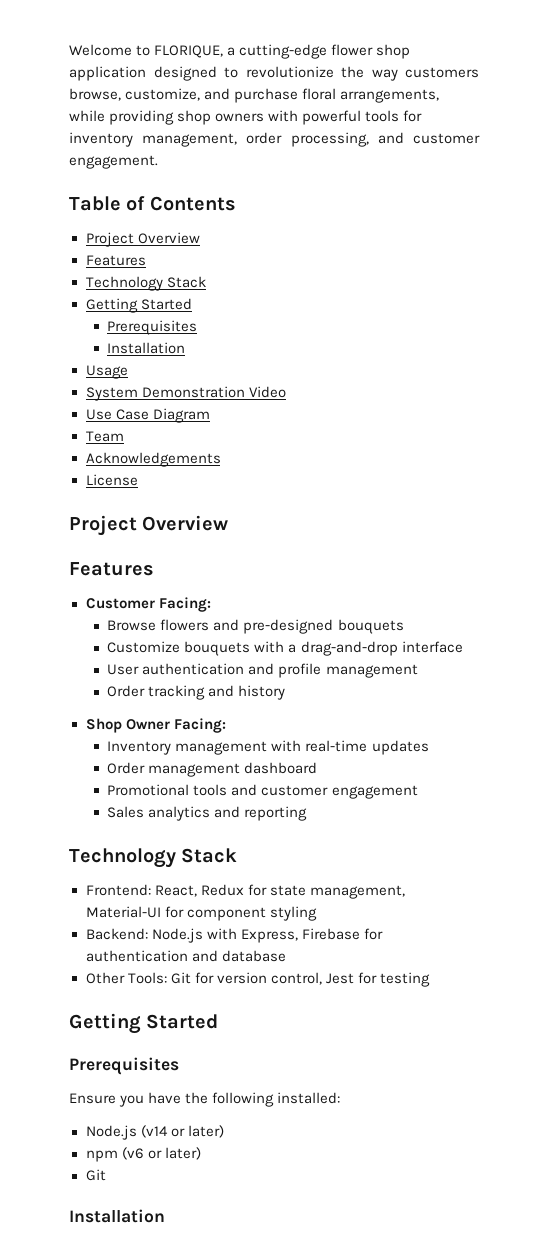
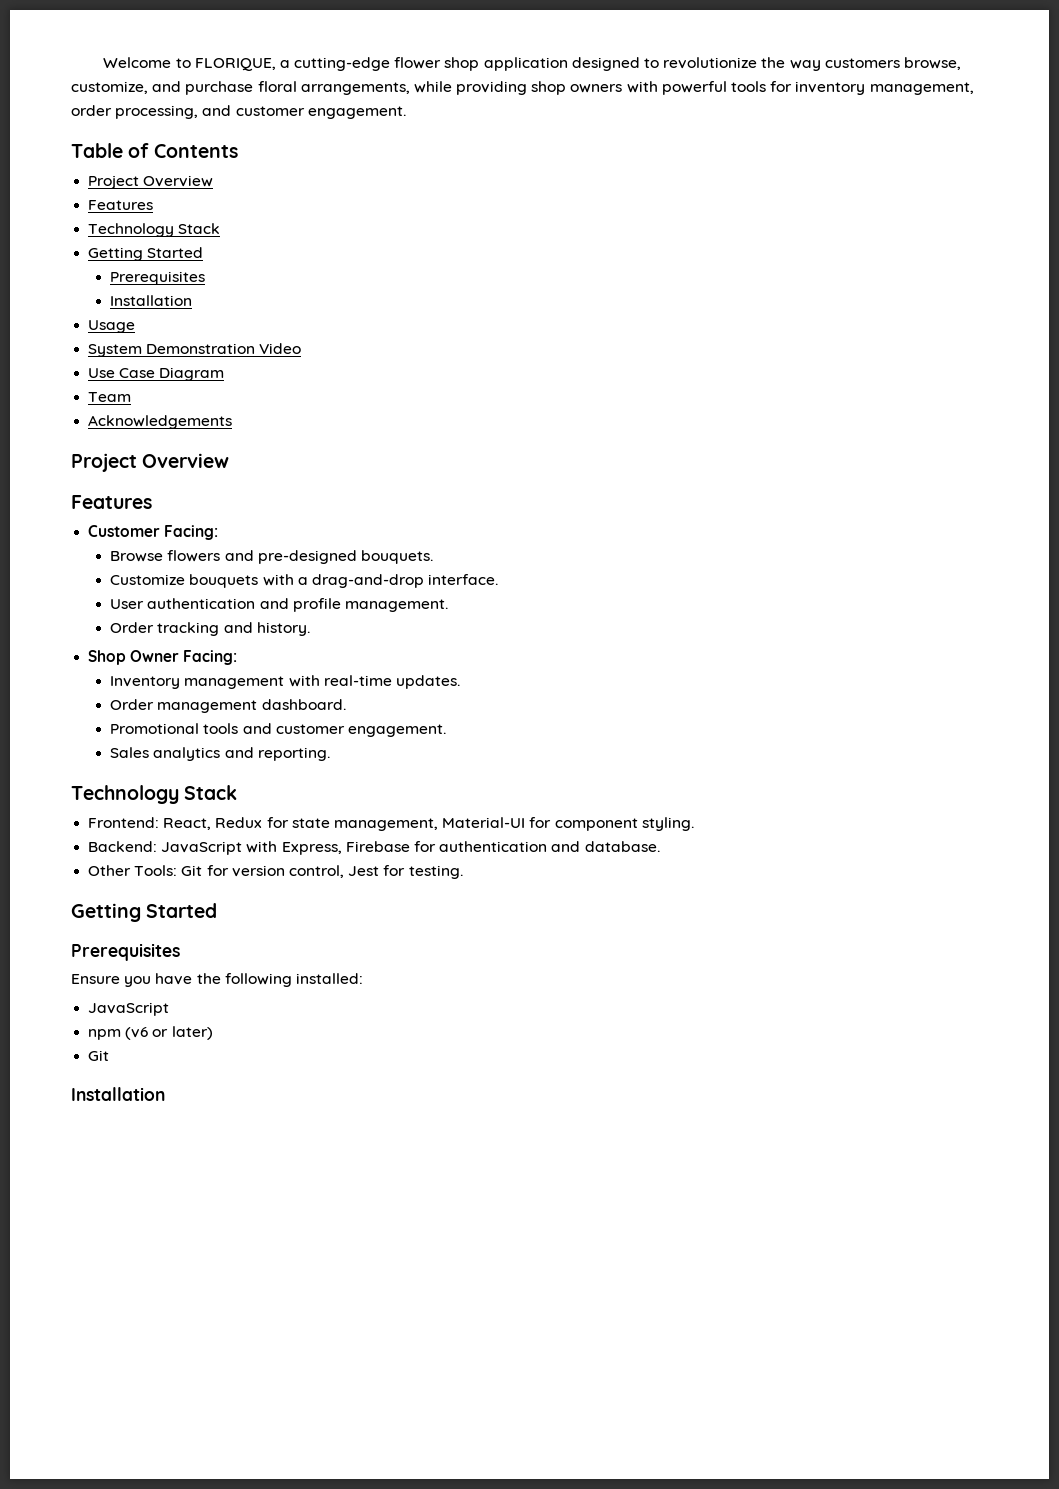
- License
- Browse flowers and pre-designed bouquets
+ Browse flowers and pre-designed bouquets.
- Customize bouquets with a drag-and-drop interface
+ Customize bouquets with a drag-and-drop interface.
- User authentication and profile management
+ User authentication and profile management.
- Order tracking and history
+ Order tracking and history.
- Inventory management with real-time updates
+ Inventory management with real-time updates.
- Order management dashboard
+ Order management dashboard.
- Promotional tools and customer engagement
+ Promotional tools and customer engagement.
- Sales analytics and reporting
+ Sales analytics and reporting.
- Frontend: React, Redux for state management, Material-UI for component styling
+ Frontend: React, Redux for state management, Material-UI for component styling.
- Backend: Node.js with Express, Firebase for authentication and database
+ Backend: JavaScript with Express, Firebase for authentication and database.
- Other Tools: Git for version control, Jest for testing
+ Other Tools: Git for version control, Jest for testing.
  Ensure you have the following installed:
- Node.js (v14 or later)
+ JavaScript

